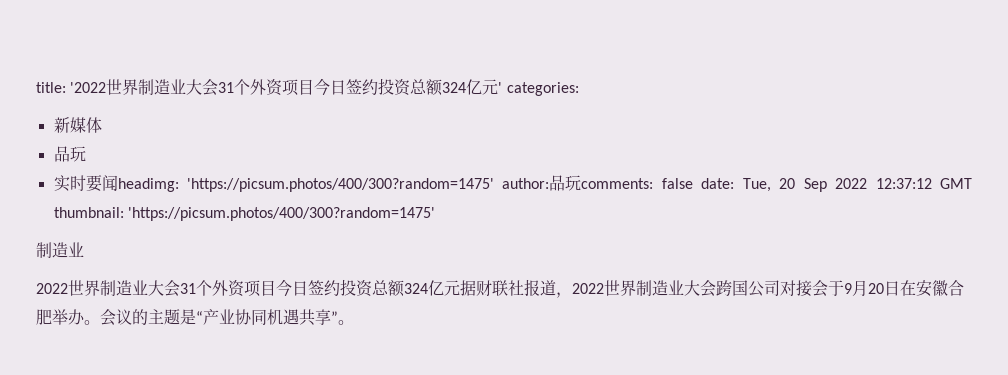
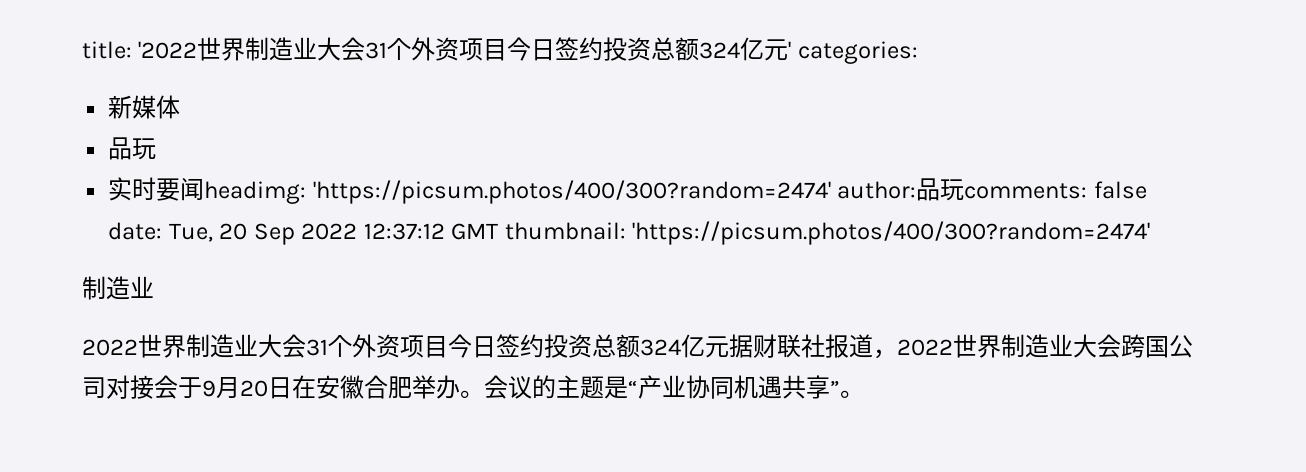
- 实时要闻headimg: 'https://picsum.photos/400/300?random=1475' author:品玩comments: false date: Tue, 20 Sep 2022 12:37:12 GMT thumbnail: 'https://picsum.photos/400/300?random=1475'
+ 实时要闻headimg: 'https://picsum.photos/400/300?random=2474' author:品玩comments: false date: Tue, 20 Sep 2022 12:37:12 GMT thumbnail: 'https://picsum.photos/400/300?random=2474'

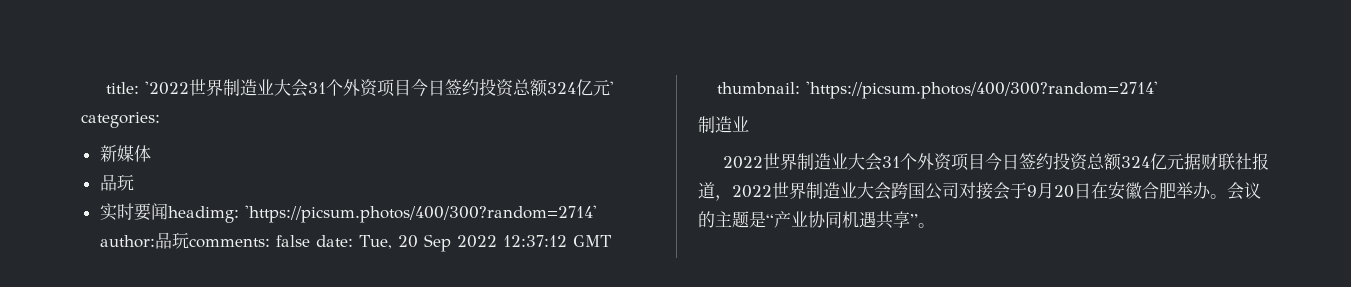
- 实时要闻headimg: 'https://picsum.photos/400/300?random=2474' author:品玩comments: false date: Tue, 20 Sep 2022 12:37:12 GMT thumbnail: 'https://picsum.photos/400/300?random=2474'
+ 实时要闻headimg: 'https://picsum.photos/400/300?random=2714' author:品玩comments: false date: Tue, 20 Sep 2022 12:37:12 GMT thumbnail: 'https://picsum.photos/400/300?random=2714'

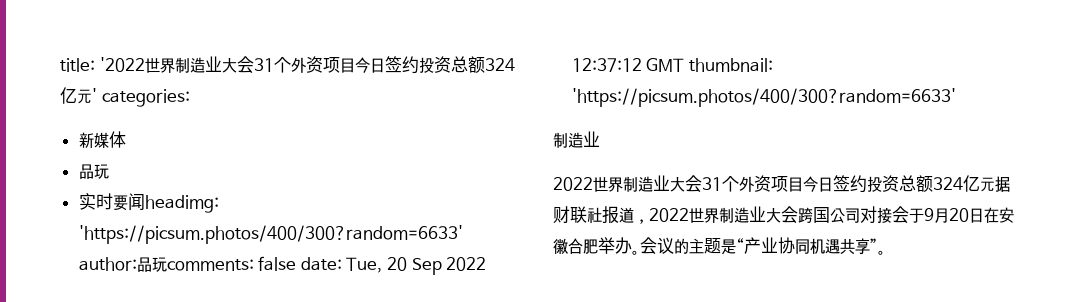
- 实时要闻headimg: 'https://picsum.photos/400/300?random=2714' author:品玩comments: false date: Tue, 20 Sep 2022 12:37:12 GMT thumbnail: 'https://picsum.photos/400/300?random=2714'
+ 实时要闻headimg: 'https://picsum.photos/400/300?random=6633' author:品玩comments: false date: Tue, 20 Sep 2022 12:37:12 GMT thumbnail: 'https://picsum.photos/400/300?random=6633'

